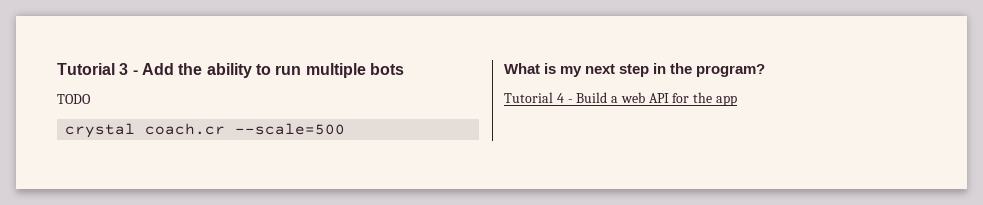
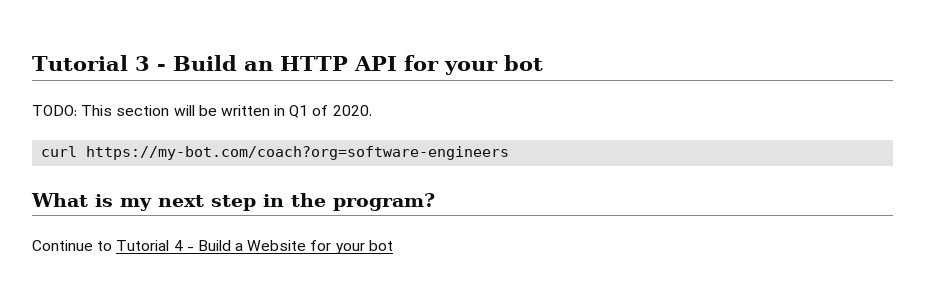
- Tutorial 3 - Add the ability to run multiple bots
- TODO
- crystal coach.cr --scale=500
+ Tutorial 3 - Build an HTTP API for your bot
+ TODO: This section will be written in Q1 of 2020.
+ curl https://my-bot.com/coach?org=software-engineers
- Tutorial 4 - Build a web API for the app
+ Continue to Tutorial 4 - Build a Website for your bot

